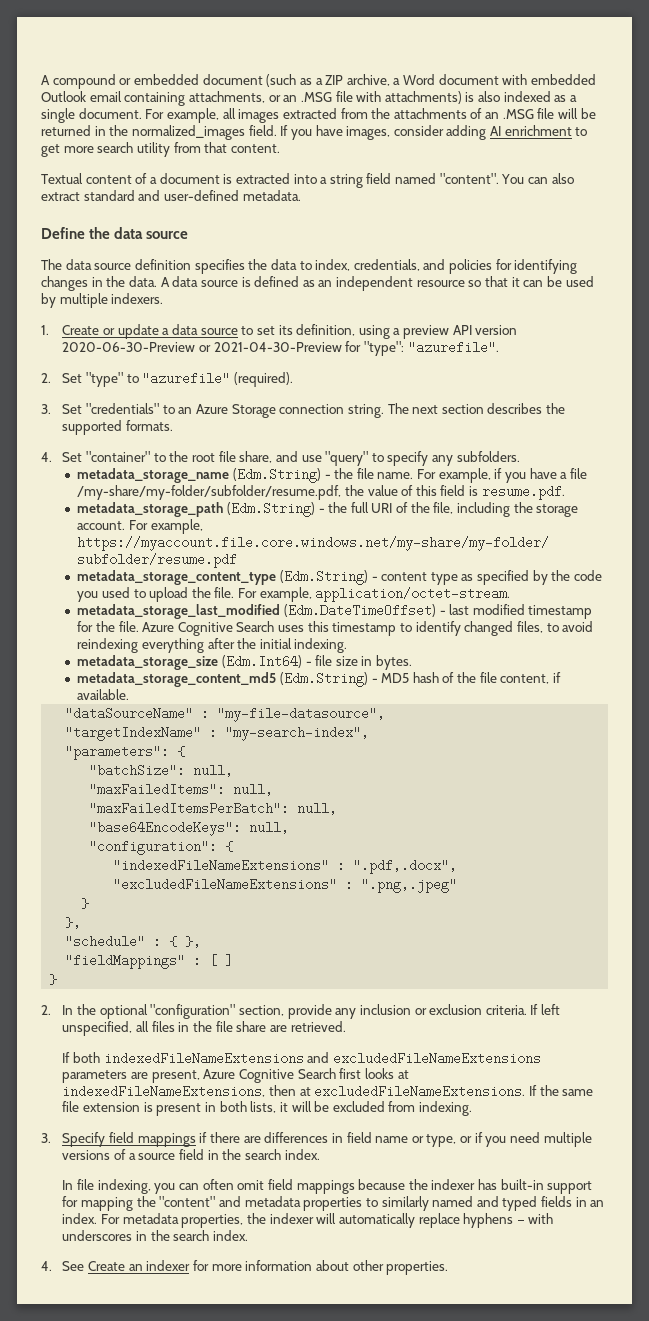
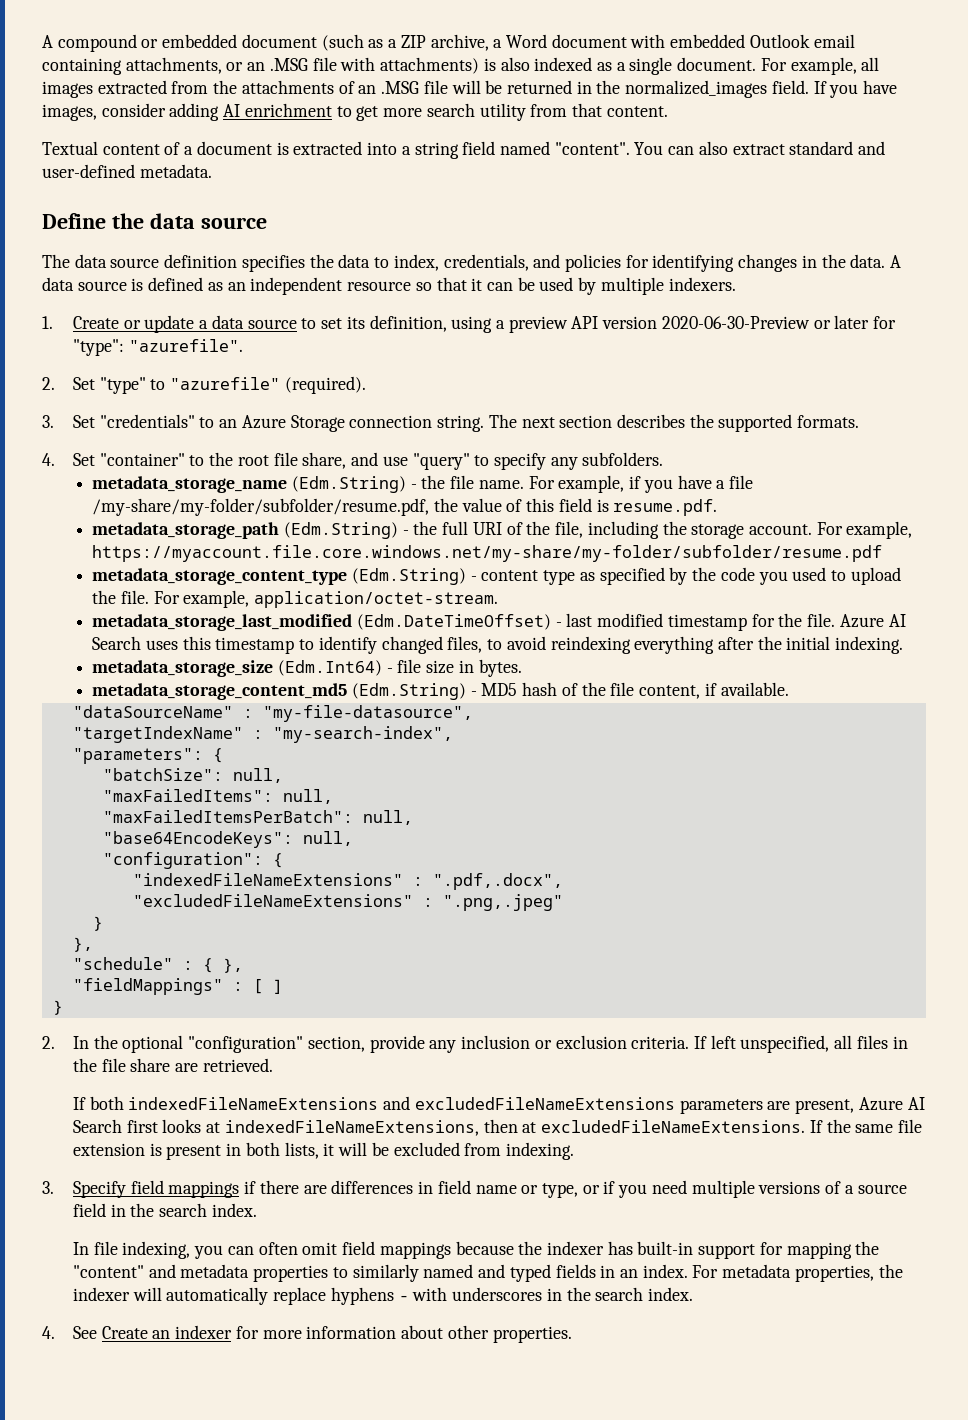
- 1. Create or update a data source to set its definition, using a preview API version 2020-06-30-Preview or 2021-04-30-Preview for "type": "azurefile".
+ 1. Create or update a data source to set its definition, using a preview API version 2020-06-30-Preview or later for "type": "azurefile".
- Azure Cognitive Search uses this timestamp to identify changed files, to avoid reindexing everything after the initial indexing.
+ Azure AI Search uses this timestamp to identify changed files, to avoid reindexing everything after the initial indexing.
- If both indexedFileNameExtensions and excludedFileNameExtensions parameters are present, Azure Cognitive Search first looks at indexedFileNameExtensions, then at excludedFileNameExtensions.
+ If both indexedFileNameExtensions and excludedFileNameExtensions parameters are present, Azure AI Search first looks at indexedFileNameExtensions, then at excludedFileNameExtensions.

